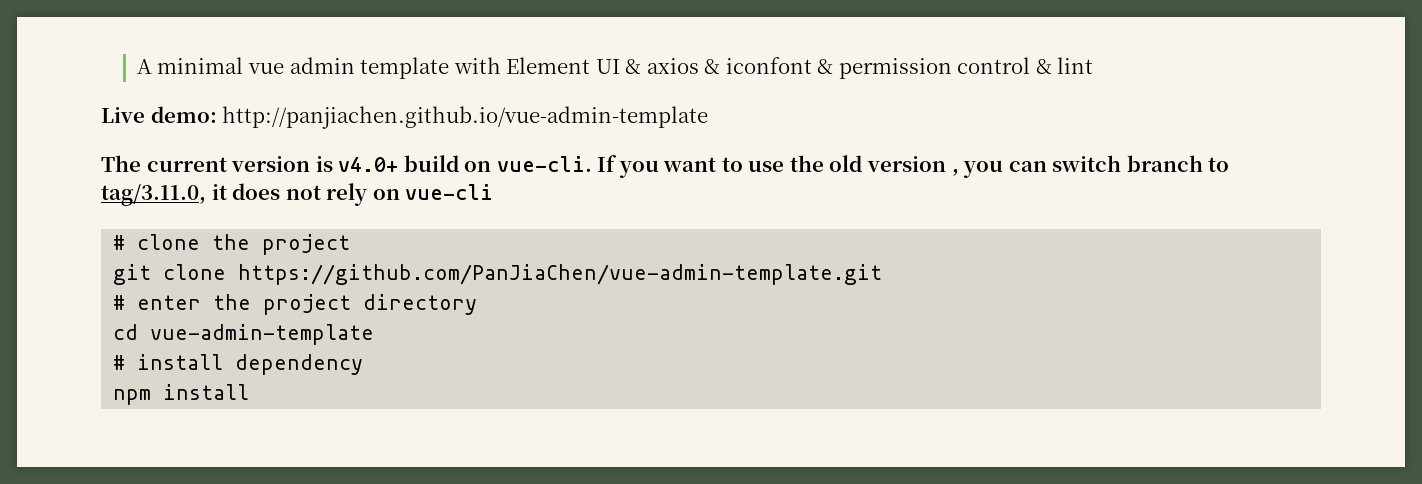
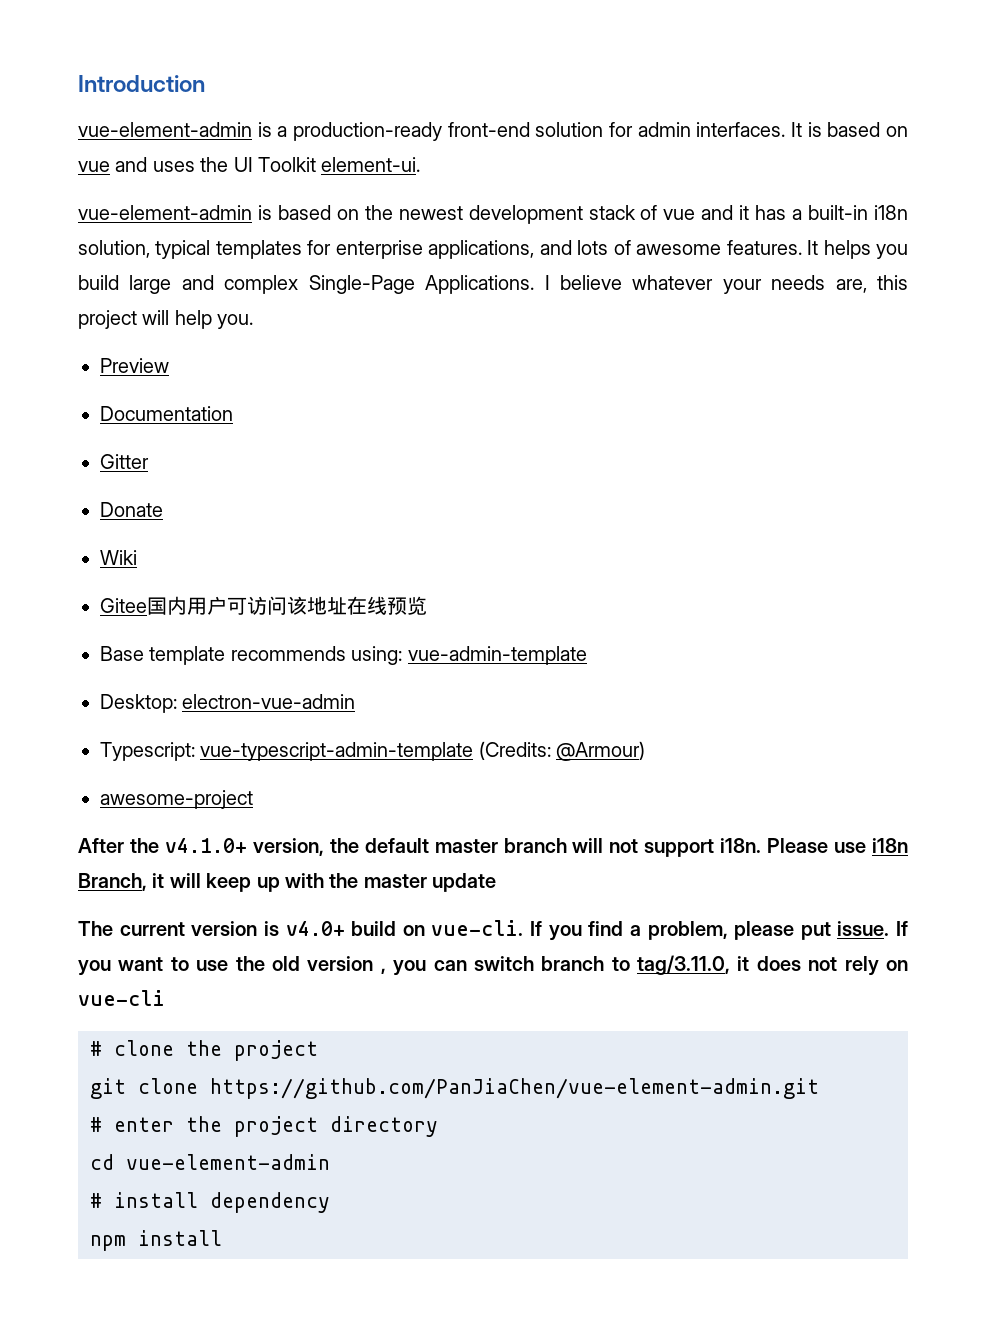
- A minimal vue admin template with Element UI & axios & iconfont & permission control & lint
- Live demo: http://panjiachen.github.io/vue-admin-template
+ Introduction
+ vue-element-admin is a production-ready front-end solution for admin interfaces. It is based on vue and uses the UI Toolkit element-ui.
+ vue-element-admin is based on the newest development stack of vue and it has a built-in i18n solution, typical templates for enterprise applications, and lots of awesome features. It helps you build large and complex Single-Page Applications. I believe whatever your needs are, this project will help you.
+ Preview
+ Documentation
+ Gitter
+ Donate
+ Wiki
+ Gitee国内用户可访问该地址在线预览
+ Base template recommends using: vue-admin-template
+ Desktop: electron-vue-admin
+ Typescript: vue-typescript-admin-template (Credits: @Armour)
+ awesome-project
+ After the v4.1.0+ version, the default master branch will not support i18n. Please use i18n Branch, it will keep up with the master update
- If you want to use the old version , you can switch branch to tag/3.11.0, it does not rely on vue-cli
+ If you find a problem, please put issue. If you want to use the old version , you can switch branch to tag/3.11.0, it does not rely on vue-cli
- git clone https://github.com/PanJiaChen/vue-admin-template.git
+ git clone https://github.com/PanJiaChen/vue-element-admin.git
- cd vue-admin-template
+ cd vue-element-admin

